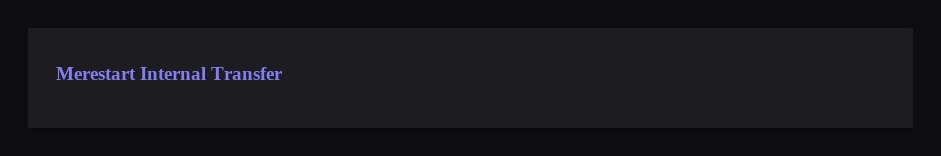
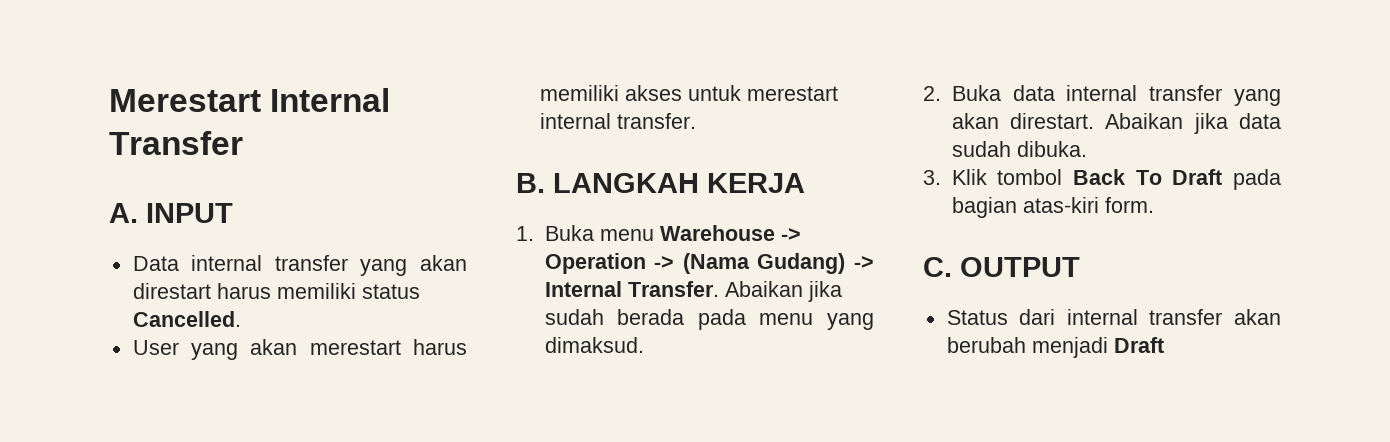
+ A. INPUT
+ Data internal transfer yang akan direstart harus memiliki status Cancelled.
+ User yang akan merestart harus memiliki akses untuk merestart internal transfer.
+ B. LANGKAH KERJA
+ 1. Buka menu Warehouse -> Operation -> (Nama Gudang) -> Internal Transfer. Abaikan jika sudah berada pada menu yang dimaksud.
+ 2. Buka data internal transfer yang akan direstart. Abaikan jika data sudah dibuka.
+ 3. Klik tombol Back To Draft pada bagian atas-kiri form.
+ C. OUTPUT
+ Status dari internal transfer akan berubah menjadi Draft

